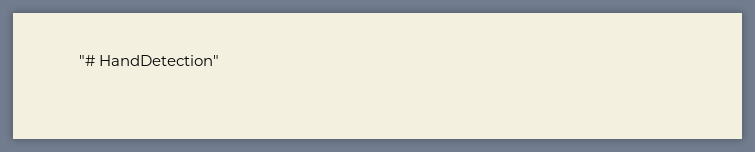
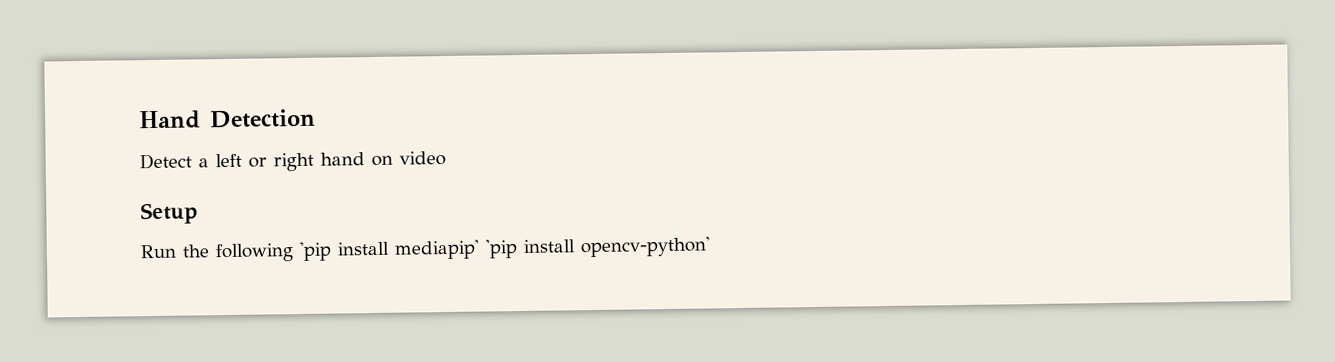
- "# HandDetection"
+ Hand Detection
+ Detect a left or right hand on video
+ Setup
+ Run the following 'pip install mediapip' 'pip install opencv-python'

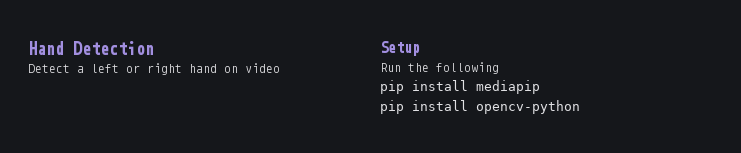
- Run the following 'pip install mediapip' 'pip install opencv-python'
+ Run the following
+ pip install mediapip
+ pip install opencv-python

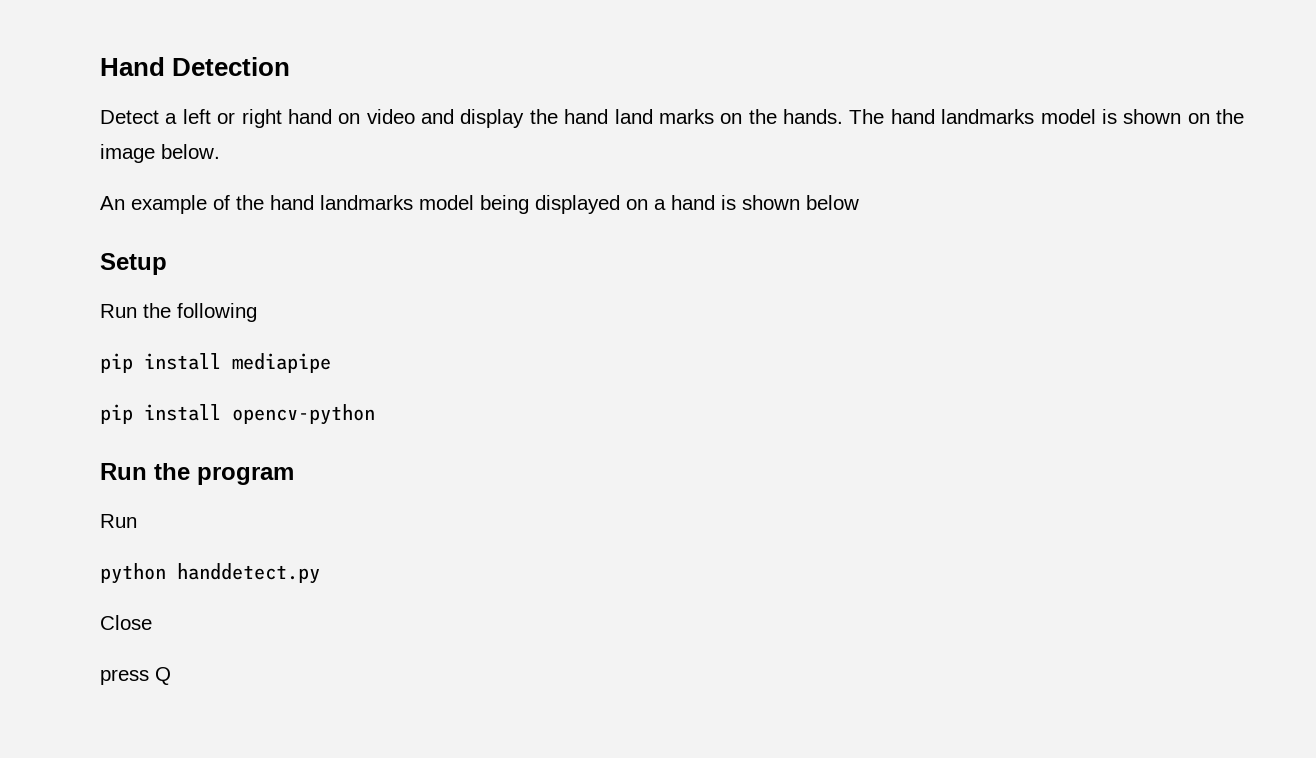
- Detect a left or right hand on video
+ Detect a left or right hand on video and display the hand land marks on the hands. The hand landmarks model is shown on the image below.
+ An example of the hand landmarks model being displayed on a hand is shown below
- pip install mediapip
+ pip install mediapipe
+ Run the program
+ Run
+ python handdetect.py
+ Close
+ press Q

